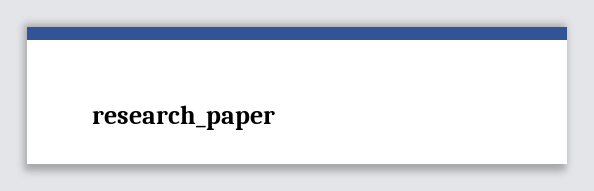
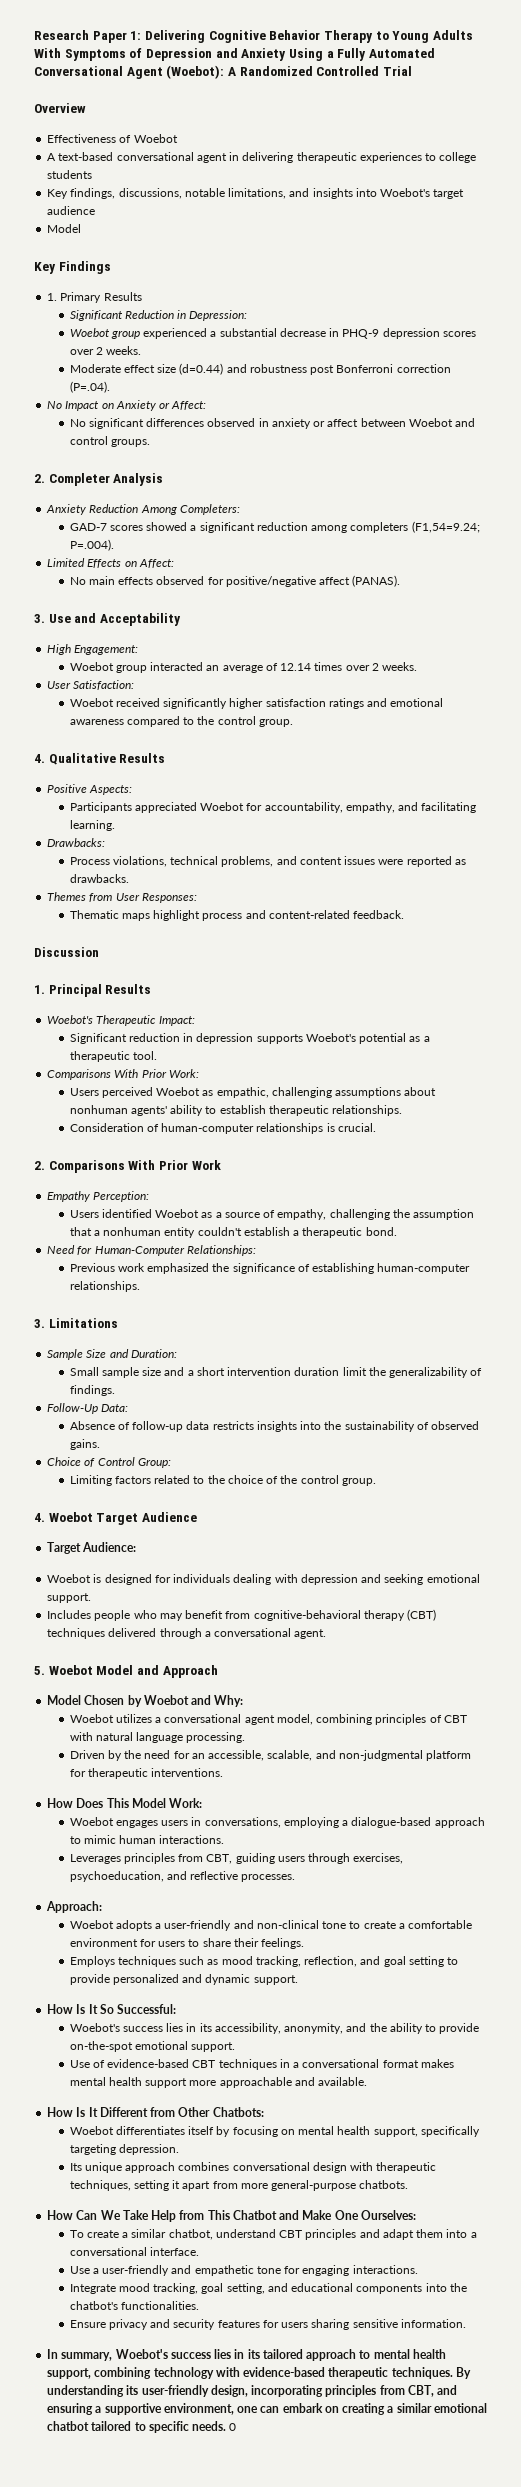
- research_paper
+ Research Paper 1: Delivering Cognitive Behavior Therapy to Young Adults With Symptoms of Depression and Anxiety Using a Fully Automated Conversational Agent (Woebot): A Randomized Controlled Trial
+ Overview
+ Effectiveness of Woebot
+ A text-based conversational agent in delivering therapeutic experiences to college students
+ Key findings, discussions, notable limitations, and insights into Woebot's target audience
+ Model
+ Key Findings
+ 1. Primary Results
+ Significant Reduction in Depression:
+ Woebot group experienced a substantial decrease in PHQ-9 depression scores over 2 weeks.
+ Moderate effect size (d=0.44) and robustness post Bonferroni correction (P=.04).
+ No Impact on Anxiety or Affect:
+ No significant differences observed in anxiety or affect between Woebot and control groups.
+ 2. Completer Analysis
+ Anxiety Reduction Among Completers:
+ GAD-7 scores showed a significant reduction among completers (F1,54=9.24; P=.004).
+ Limited Effects on Affect:
+ No main effects observed for positive/negative affect (PANAS).
+ 3. Use and Acceptability
+ High Engagement:
+ Woebot group interacted an average of 12.14 times over 2 weeks.
+ User Satisfaction:
+ Woebot received significantly higher satisfaction ratings and emotional awareness compared to the control group.
+ 4. Qualitative Results
+ Positive Aspects:
+ Participants appreciated Woebot for accountability, empathy, and facilitating learning.
+ Drawbacks:
+ Process violations, technical problems, and content issues were reported as drawbacks.
+ Themes from User Responses:
+ Thematic maps highlight process and content-related feedback.
+ Discussion
+ 1. Principal Results
+ Woebot's Therapeutic Impact:
+ Significant reduction in depression supports Woebot's potential as a therapeutic tool.
+ Comparisons With Prior Work:
+ Users perceived Woebot as empathic, challenging assumptions about nonhuman agents' ability to establish therapeutic relationships.
+ Consideration of human-computer relationships is crucial.
+ 2. Comparisons With Prior Work
+ Empathy Perception:
+ Users identified Woebot as a source of empathy, challenging the assumption that a nonhuman entity couldn't establish a therapeutic bond.
+ Need for Human-Computer Relationships:
+ Previous work emphasized the significance of establishing human-computer relationships.
+ 3. Limitations
+ Sample Size and Duration:
+ Small sample size and a short intervention duration limit the generalizability of findings.
+ Follow-Up Data:
+ Absence of follow-up data restricts insights into the sustainability of observed gains.
+ Choice of Control Group:
+ Limiting factors related to the choice of the control group.
+ 4. Woebot Target Audience
+ Target Audience:
+ Woebot is designed for individuals dealing with depression and seeking emotional support.
+ Includes people who may benefit from cognitive-behavioral therapy (CBT) techniques delivered through a conversational agent.
+ 5. Woebot Model and Approach
+ Model Chosen by Woebot and Why:
+ Woebot utilizes a conversational agent model, combining principles of CBT with natural language processing.
+ Driven by the need for an accessible, scalable, and non-judgmental platform for therapeutic interventions.
+ How Does This Model Work:
+ Woebot engages users in conversations, employing a dialogue-based approach to mimic human interactions.
+ Leverages principles from CBT, guiding users through exercises, psychoeducation, and reflective processes.
+ Approach:
+ Woebot adopts a user-friendly and non-clinical tone to create a comfortable environment for users to share their feelings.
+ Employs techniques such as mood tracking, reflection, and goal setting to provide personalized and dynamic support.
+ How Is It So Successful:
+ Woebot's success lies in its accessibility, anonymity, and the ability to provide on-the-spot emotional support.
+ Use of evidence-based CBT techniques in a conversational format makes mental health support more approachable and available.
+ How Is It Different from Other Chatbots:
+ Woebot differentiates itself by focusing on mental health support, specifically targeting depression.
+ Its unique approach combines conversational design with therapeutic techniques, setting it apart from more general-purpose chatbots.
+ How Can We Take Help from This Chatbot and Make One Ourselves:
+ To create a similar chatbot, understand CBT principles and adapt them into a conversational interface.
+ Use a user-friendly and empathetic tone for engaging interactions.
+ Integrate mood tracking, goal setting, and educational components into the chatbot's functionalities.
+ Ensure privacy and security features for users sharing sensitive information.
+ In summary, Woebot's success lies in its tailored approach to mental health support, combining technology with evidence-based therapeutic techniques. By understanding its user-friendly design, incorporating principles from CBT, and ensuring a supportive environment, one can embark on creating a similar emotional chatbot tailored to specific needs. 0

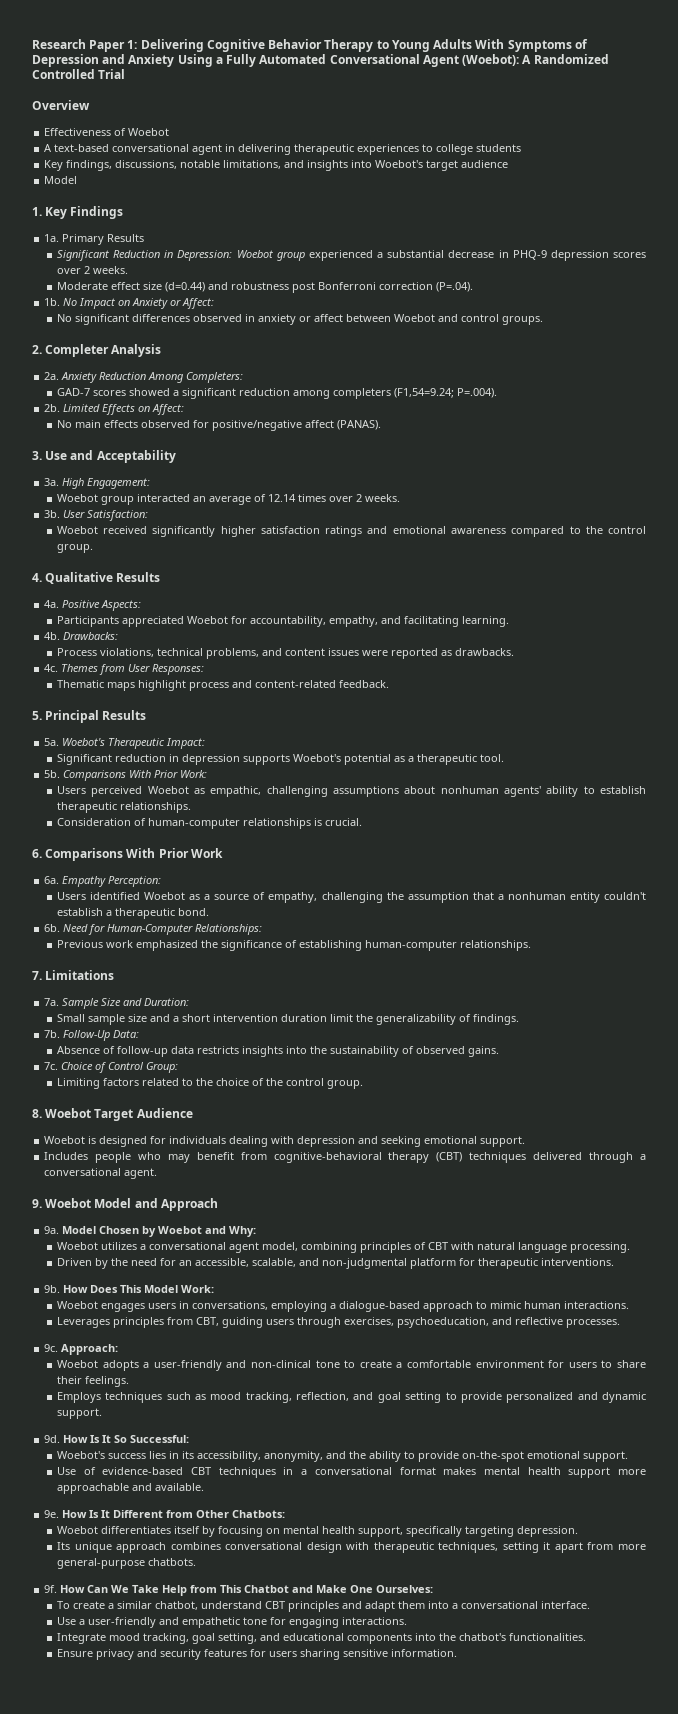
- Key Findings
+ 1. Key Findings
- 1. Primary Results
+ 1a. Primary Results
- Significant Reduction in Depression:
- Woebot group experienced a substantial decrease in PHQ-9 depression scores over 2 weeks.
+ Significant Reduction in Depression: Woebot group experienced a substantial decrease in PHQ-9 depression scores over 2 weeks.
+ 1b.
+ 2a.
+ 2b.
+ 3a.
+ 3b.
+ 4a.
+ 4b.
+ 4c.
- Discussion
- 1. Principal Results
+ 5. Principal Results
+ 5a.
+ 5b.
- 2. Comparisons With Prior Work
+ 6. Comparisons With Prior Work
+ 6a.
+ 6b.
- 3. Limitations
+ 7. Limitations
+ 7a.
+ 7b.
+ 7c.
- 4. Woebot Target Audience
+ 8. Woebot Target Audience
- Target Audience:
- 5. Woebot Model and Approach
+ 9. Woebot Model and Approach
+ 9a.
+ 9b.
+ 9c.
+ 9d.
+ 9e.
+ 9f.
- In summary, Woebot's success lies in its tailored approach to mental health support, combining technology with evidence-based therapeutic techniques. By understanding its user-friendly design, incorporating principles from CBT, and ensuring a supportive environment, one can embark on creating a similar emotional chatbot tailored to specific needs. 0

